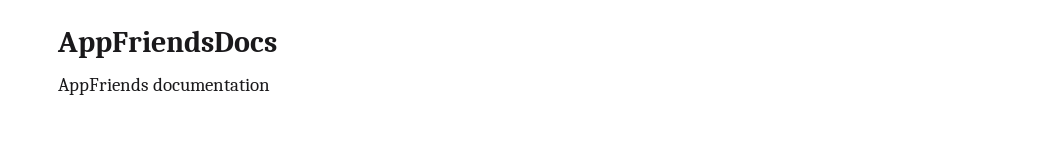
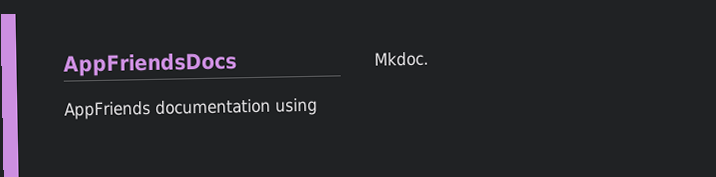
- AppFriends documentation
+ AppFriends documentation using Mkdoc.

